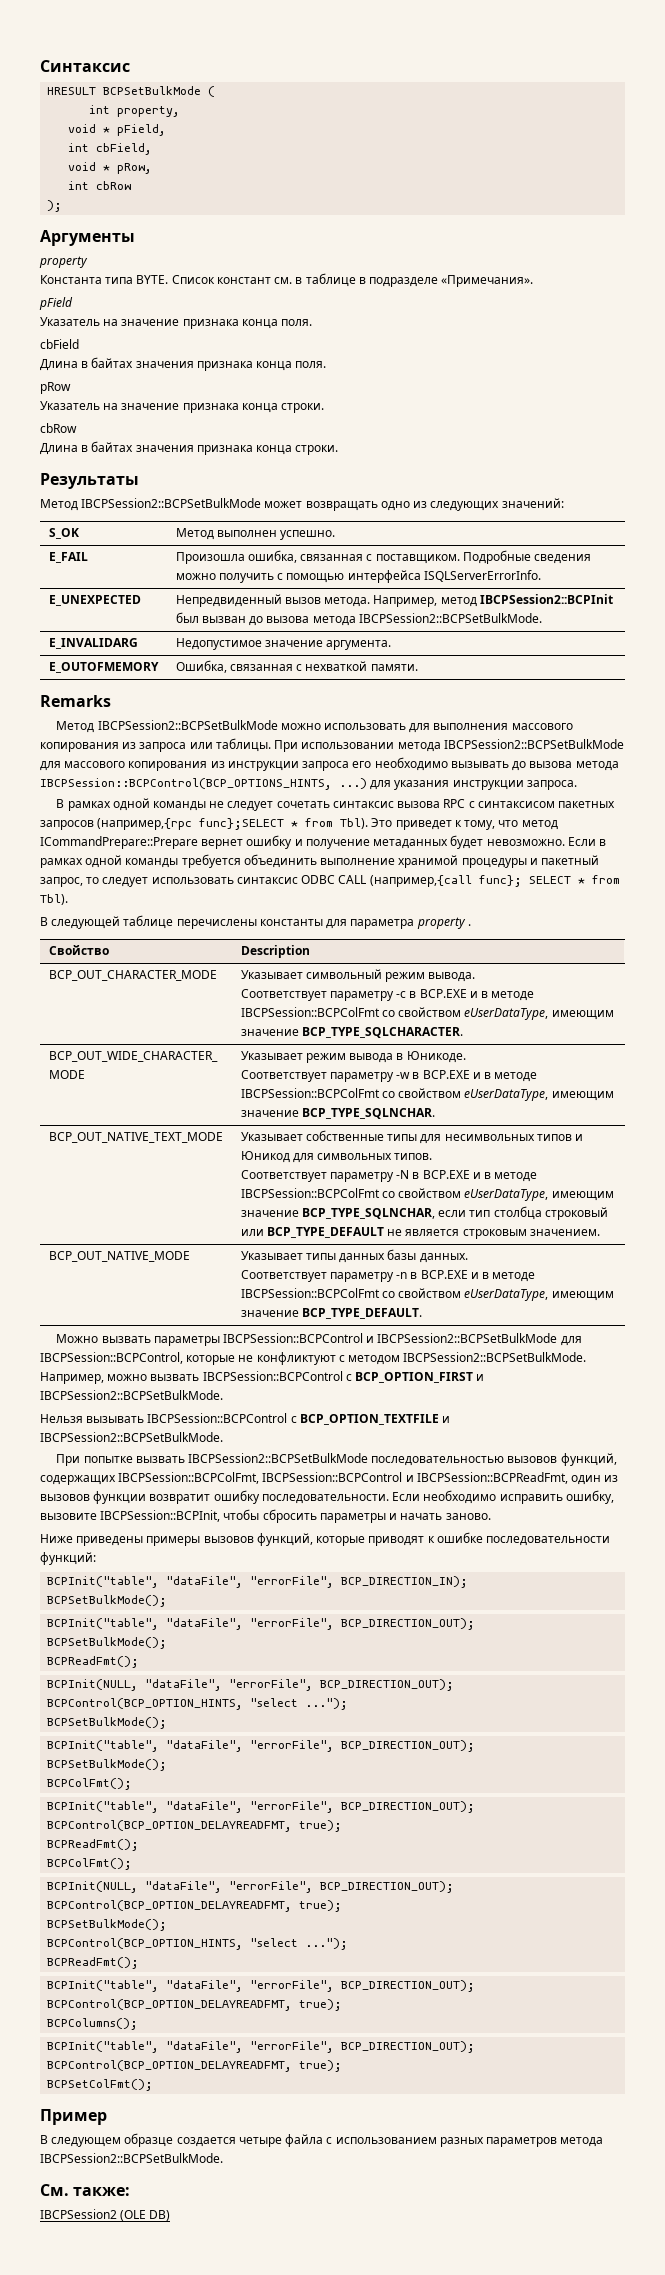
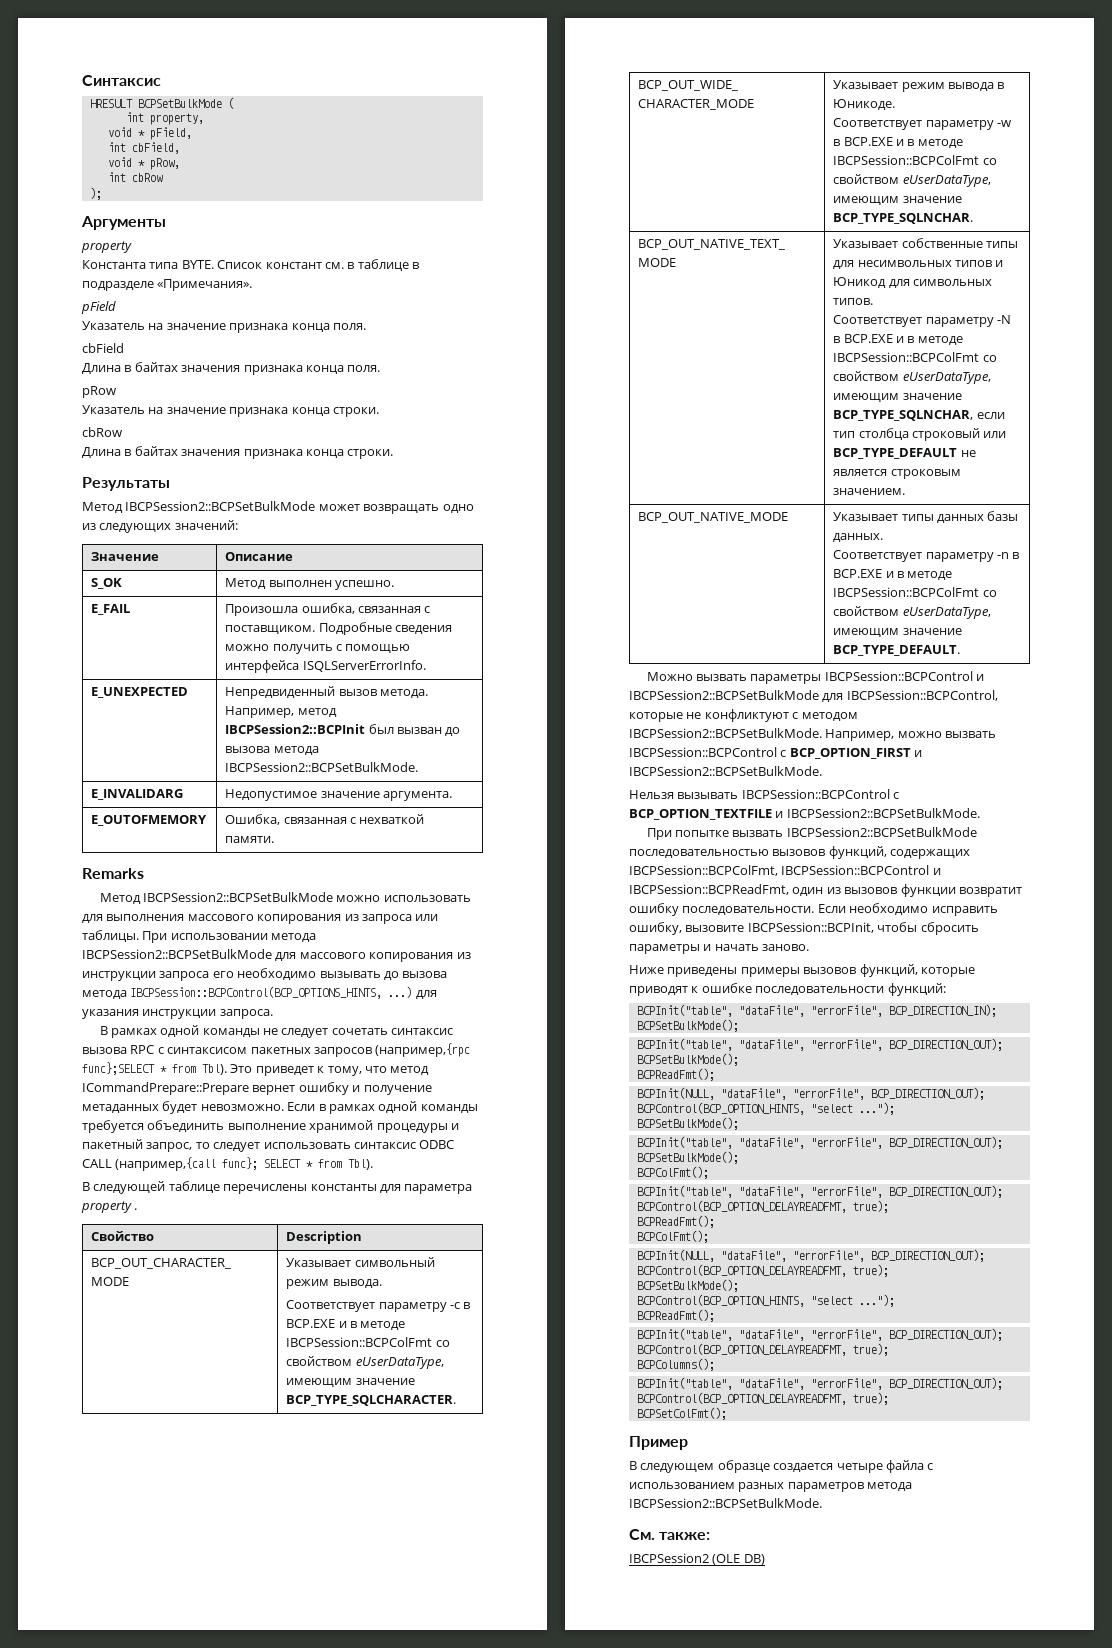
+ Значение | Описание

